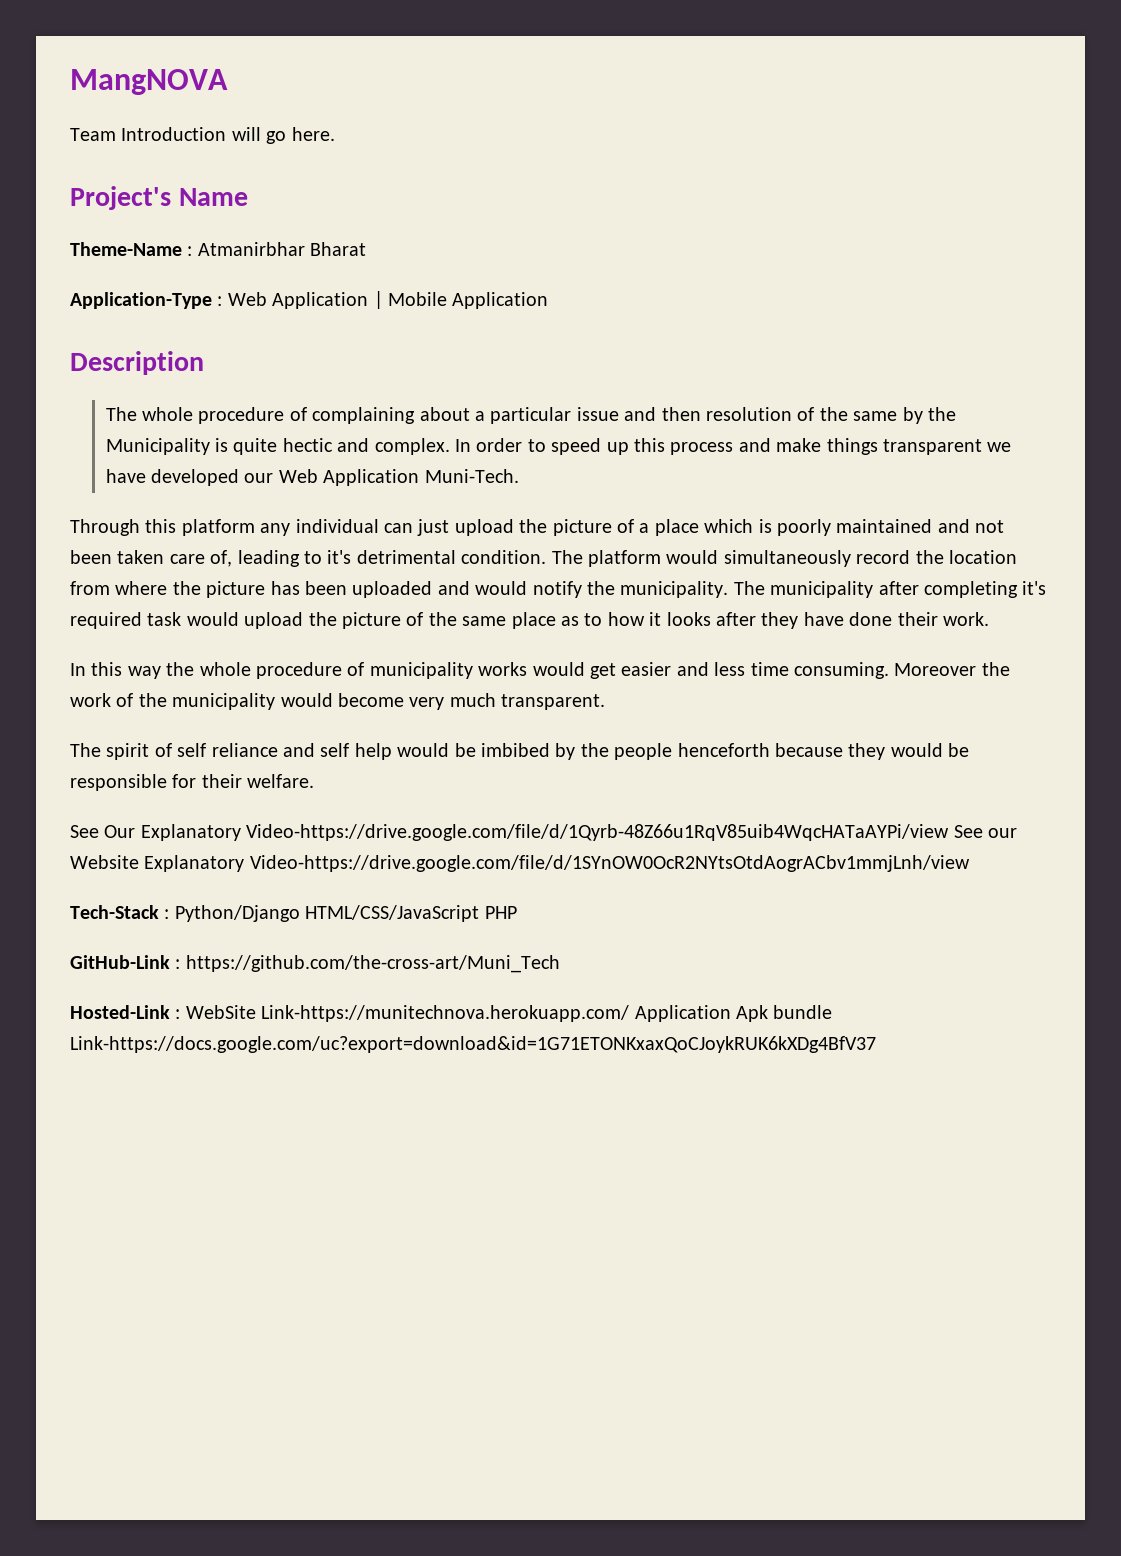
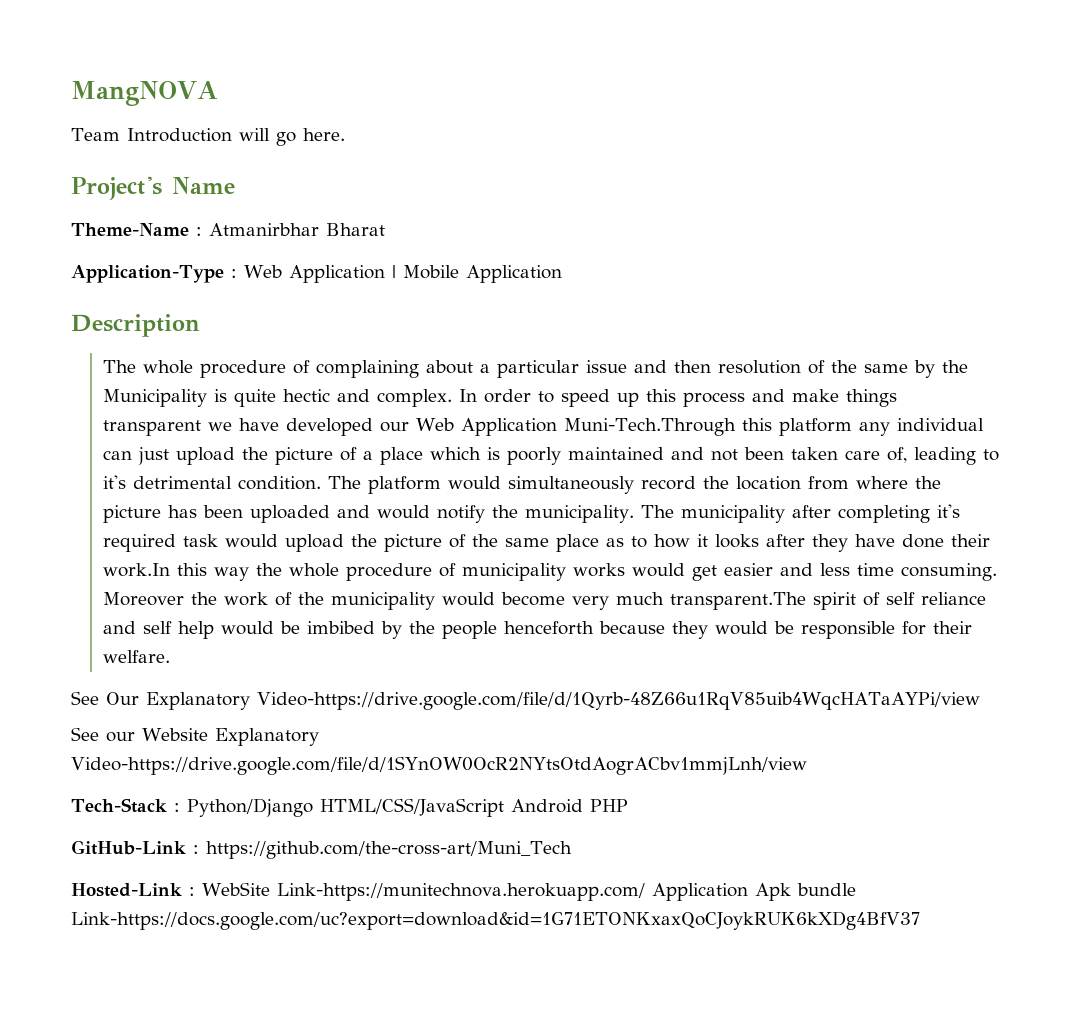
- In order to speed up this process and make things transparent we have developed our Web Application Muni-Tech.
- Through this platform any individual can just upload the picture of a place which is poorly maintained and not been taken care of, leading to it's detrimental condition.
+ In order to speed up this process and make things transparent we have developed our Web Application Muni-Tech.Through this platform any individual can just upload the picture of a place which is poorly maintained and not been taken care of, leading to it's detrimental condition.
- The municipality after completing it's required task would upload the picture of the same place as to how it looks after they have done their work.
- In this way the whole procedure of municipality works would get easier and less time consuming.
+ The municipality after completing it's required task would upload the picture of the same place as to how it looks after they have done their work.In this way the whole procedure of municipality works would get easier and less time consuming.
- Moreover the work of the municipality would become very much transparent.
- The spirit of self reliance and self help would be imbibed by the people henceforth because they would be responsible for their welfare.
+ Moreover the work of the municipality would become very much transparent.The spirit of self reliance and self help would be imbibed by the people henceforth because they would be responsible for their welfare.
- See Our Explanatory Video-https://drive.google.com/file/d/1Qyrb-48Z66u1RqV85uib4WqcHATaAYPi/view See our Website Explanatory Video-https://drive.google.com/file/d/1SYnOW0OcR2NYtsOtdAogrACbv1mmjLnh/view
+ See Our Explanatory Video-https://drive.google.com/file/d/1Qyrb-48Z66u1RqV85uib4WqcHATaAYPi/view
+ See our Website Explanatory Video-https://drive.google.com/file/d/1SYnOW0OcR2NYtsOtdAogrACbv1mmjLnh/view
- Tech-Stack : Python/Django HTML/CSS/JavaScript PHP
+ Tech-Stack : Python/Django HTML/CSS/JavaScript Android PHP

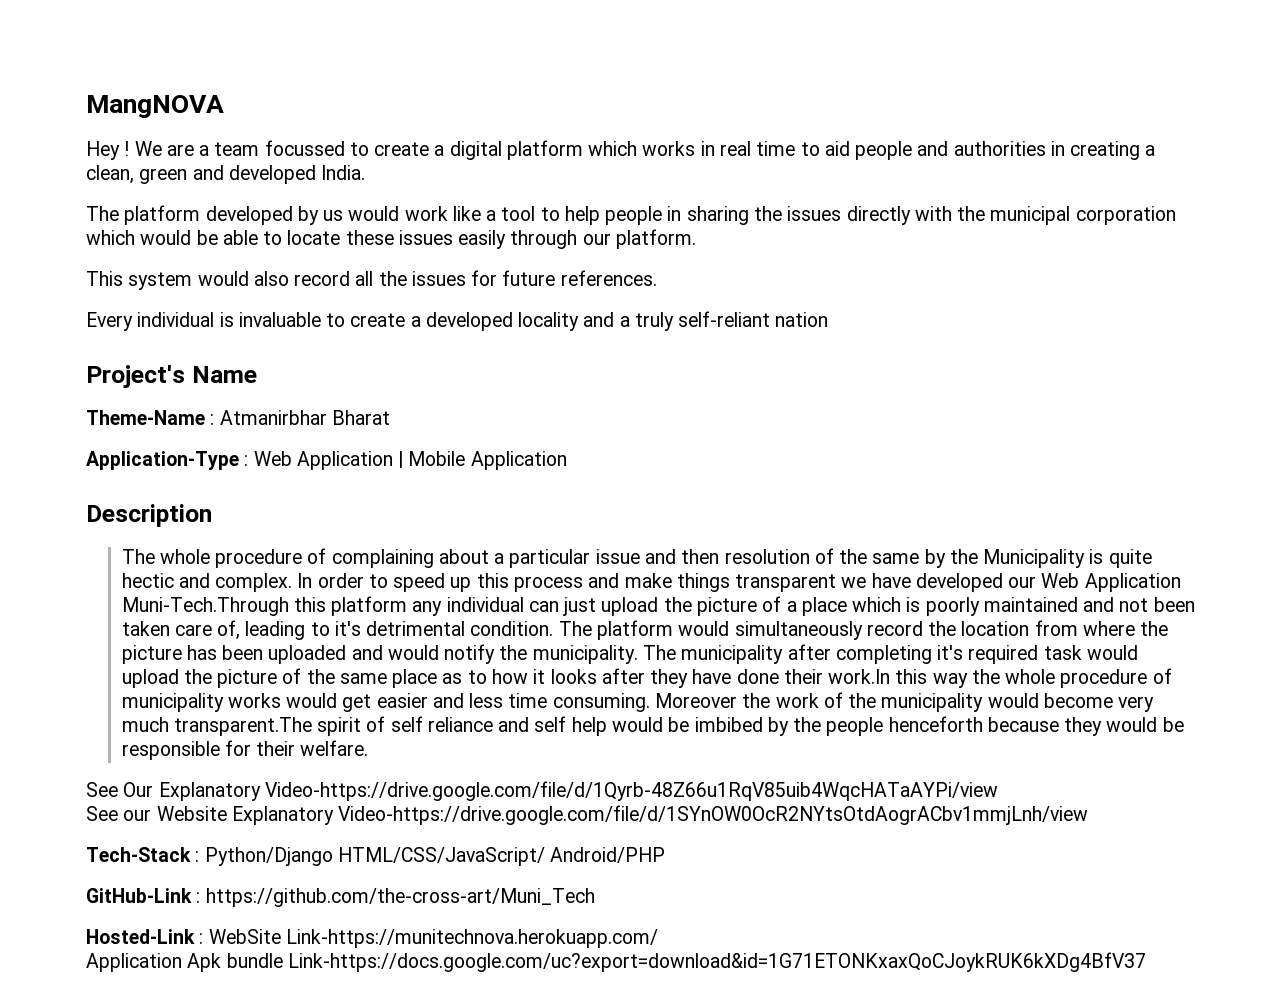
- Team Introduction will go here.
+ Hey ! We are a team focussed to create a digital platform which works in real time to aid people and authorities in creating a clean, green and developed India.
+ The platform developed by us would work like a tool to help people in sharing the issues directly with the municipal corporation which would be able to locate these issues easily through our platform.
+ This system would also record all the issues for future references.
+ Every individual is invaluable to create a developed locality and a truly self-reliant nation
- Tech-Stack : Python/Django HTML/CSS/JavaScript Android PHP
+ Tech-Stack : Python/Django HTML/CSS/JavaScript/ Android/PHP
- Hosted-Link : WebSite Link-https://munitechnova.herokuapp.com/ Application Apk bundle Link-https://docs.google.com/uc?export=download&id=1G71ETONKxaxQoCJoykRUK6kXDg4BfV37
+ Hosted-Link : WebSite Link-https://munitechnova.herokuapp.com/
+ Application Apk bundle Link-https://docs.google.com/uc?export=download&id=1G71ETONKxaxQoCJoykRUK6kXDg4BfV37

